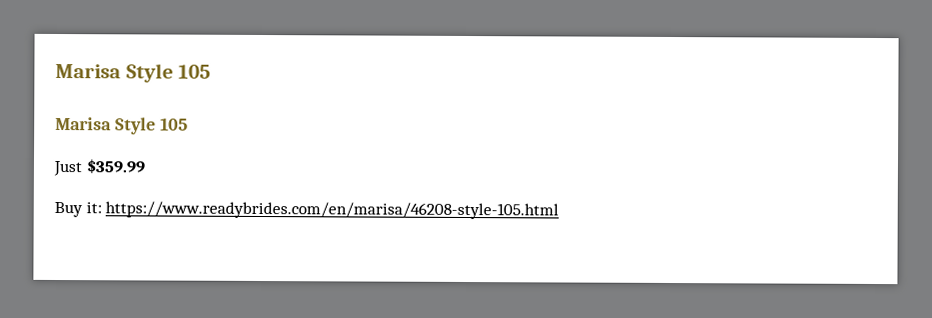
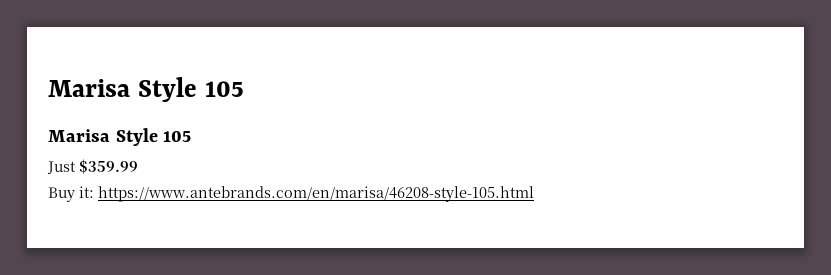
- Buy it: https://www.readybrides.com/en/marisa/46208-style-105.html
+ Buy it: https://www.antebrands.com/en/marisa/46208-style-105.html

